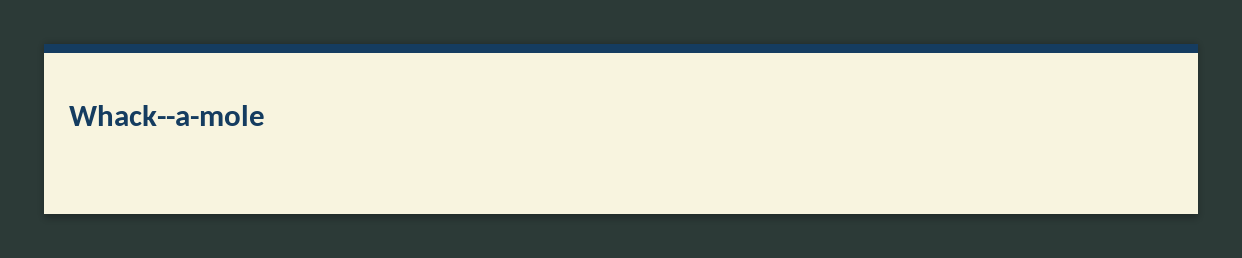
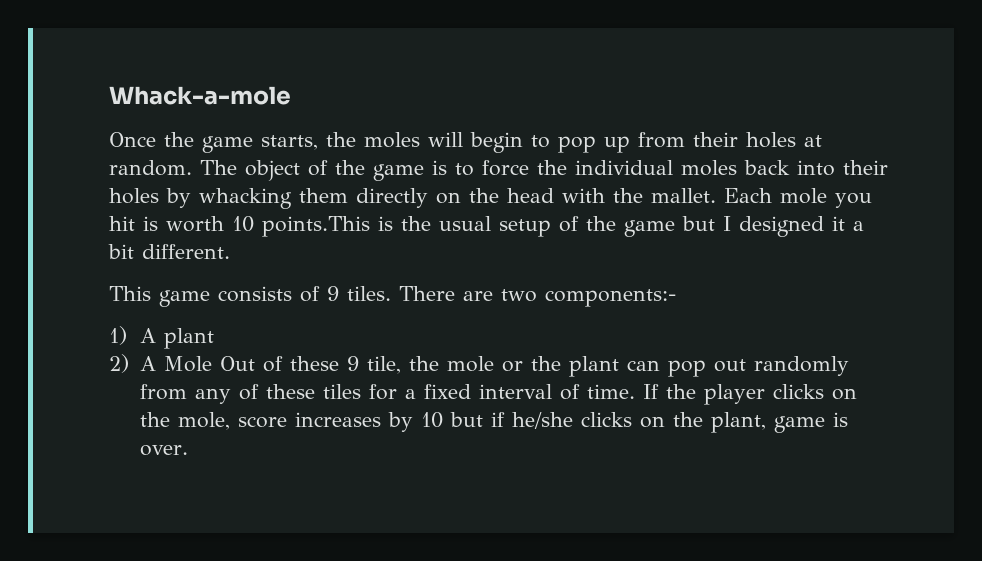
- Whack--a-mole
+ Whack-a-mole
+ Once the game starts, the moles will begin to pop up from their holes at random. The object of the game is to force the individual moles back into their holes by whacking them directly on the head with the mallet. Each mole you hit is worth 10 points.This is the usual setup of the game but I designed it a bit different.
+ This game consists of 9 tiles. There are two components:-
+ 1) A plant
+ 2) A Mole Out of these 9 tile, the mole or the plant can pop out randomly from any of these tiles for a fixed interval of time. If the player clicks on the mole, score increases by 10 but if he/she clicks on the plant, game is over.

